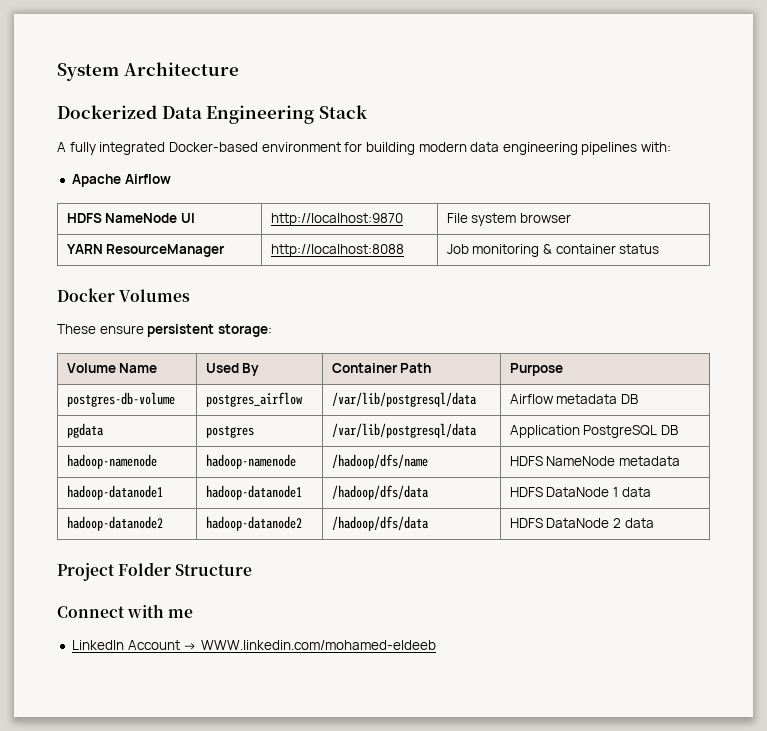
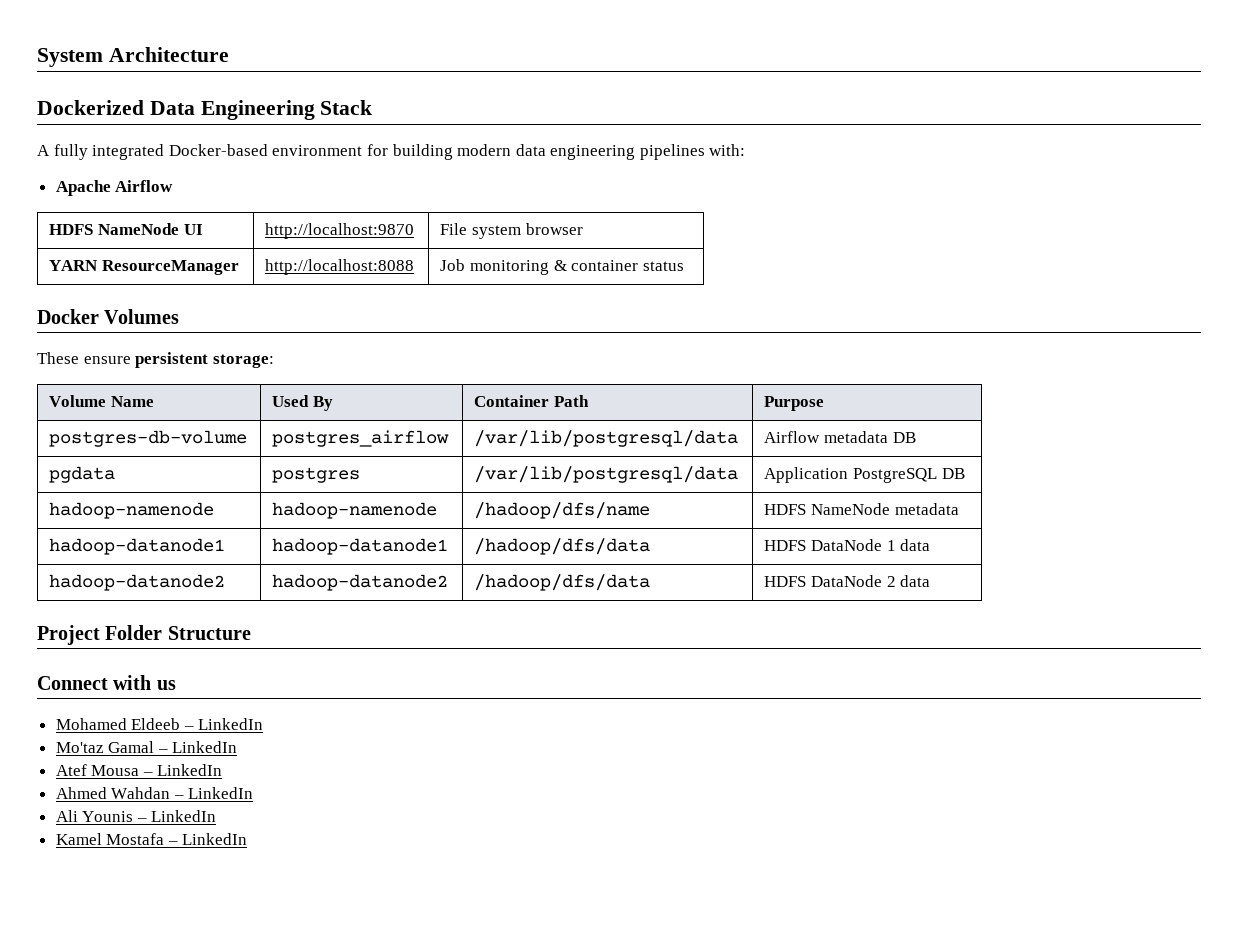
- Connect with me
- LinkedIn Account → WWW.linkedin.com/mohamed-eldeeb
+ Connect with us
+ Mohamed Eldeeb – LinkedIn
+ Mo'taz Gamal – LinkedIn
+ Atef Mousa – LinkedIn
+ Ahmed Wahdan – LinkedIn
+ Ali Younis – LinkedIn
+ Kamel Mostafa – LinkedIn

